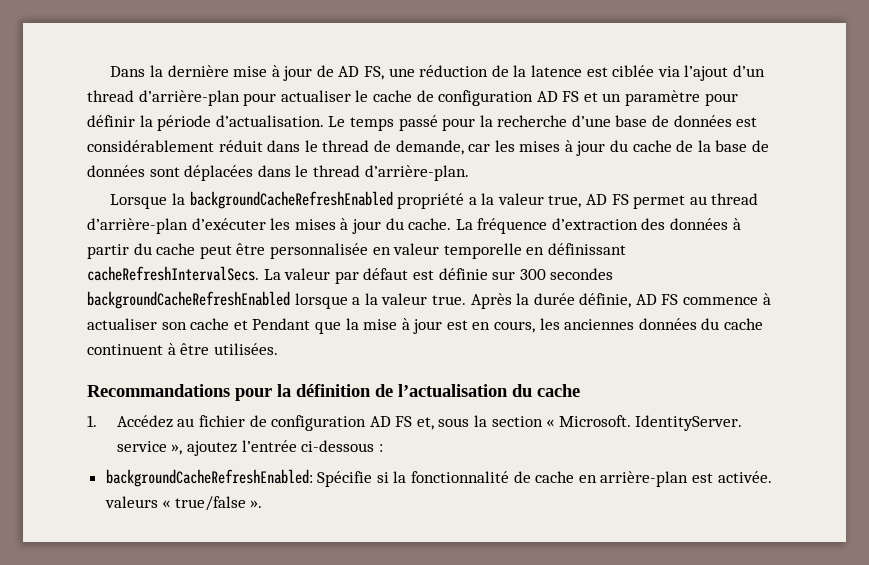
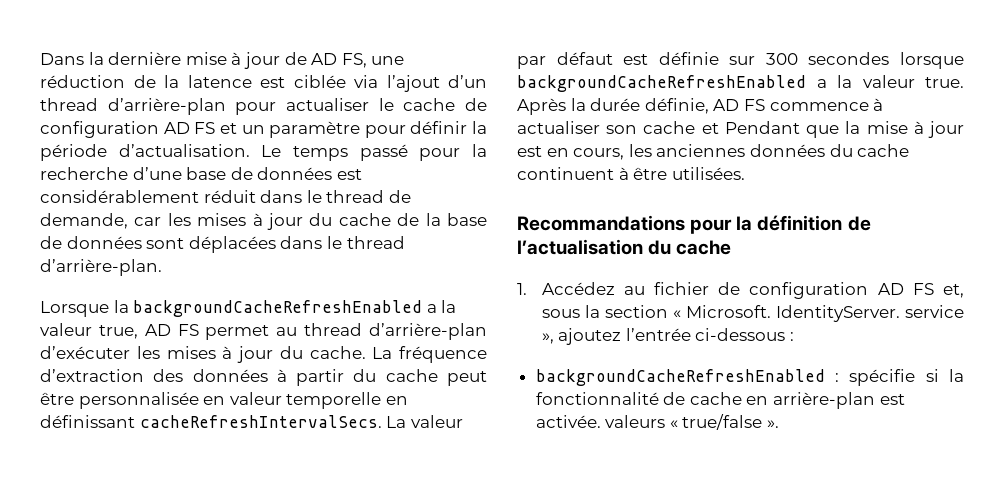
- Lorsque la backgroundCacheRefreshEnabled propriété a la valeur true, AD FS permet au thread d’arrière-plan d’exécuter les mises à jour du cache.
+ Lorsque la backgroundCacheRefreshEnabled a la valeur true, AD FS permet au thread d’arrière-plan d’exécuter les mises à jour du cache.
- La valeur par défaut est définie sur 300 secondes backgroundCacheRefreshEnabled lorsque a la valeur true.
+ La valeur par défaut est définie sur 300 secondes lorsque backgroundCacheRefreshEnabled a la valeur true.
- backgroundCacheRefreshEnabled: Spécifie si la fonctionnalité de cache en arrière-plan est activée. valeurs « true/false ».
+ backgroundCacheRefreshEnabled : spécifie si la fonctionnalité de cache en arrière-plan est activée. valeurs « true/false ».

